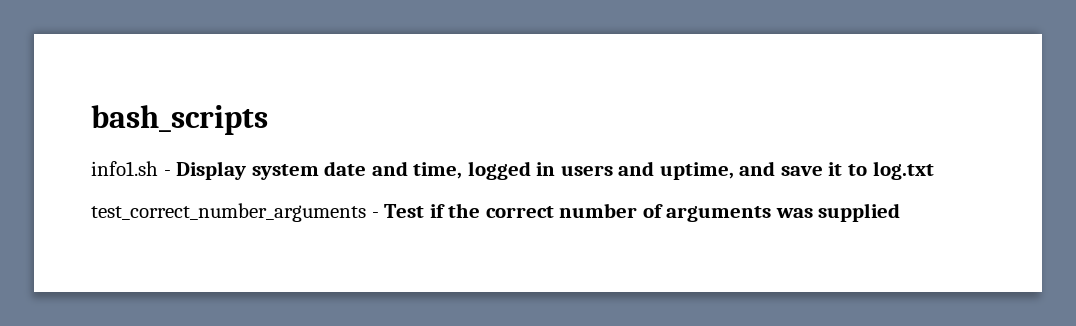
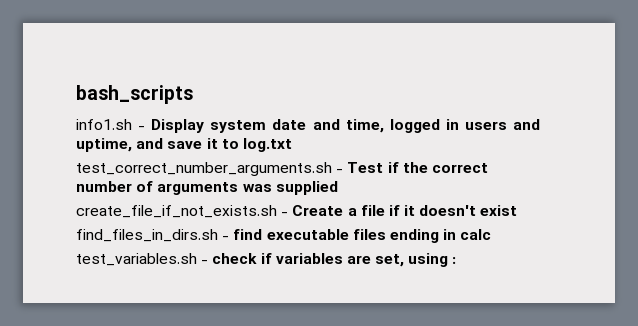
- test_correct_number_arguments - Test if the correct number of arguments was supplied
+ test_correct_number_arguments.sh - Test if the correct number of arguments was supplied
+ create_file_if_not_exists.sh - Create a file if it doesn't exist
+ find_files_in_dirs.sh - find executable files ending in calc
+ test_variables.sh - check if variables are set, using :

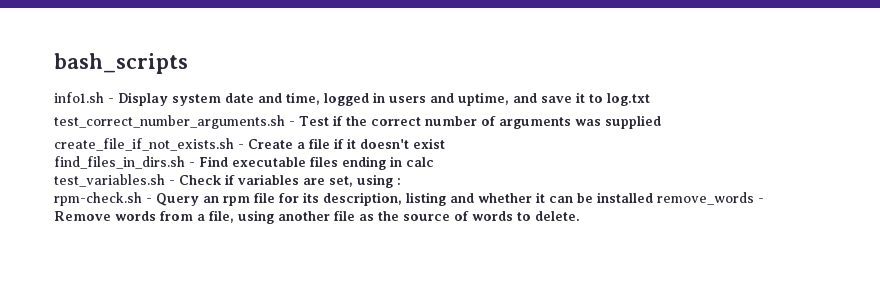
- find_files_in_dirs.sh - find executable files ending in calc
+ find_files_in_dirs.sh - Find executable files ending in calc
- test_variables.sh - check if variables are set, using :
+ test_variables.sh - Check if variables are set, using :
+ rpm-check.sh - Query an rpm file for its description, listing and whether it can be installed remove_words - Remove words from a file, using another file as the source of words to delete.

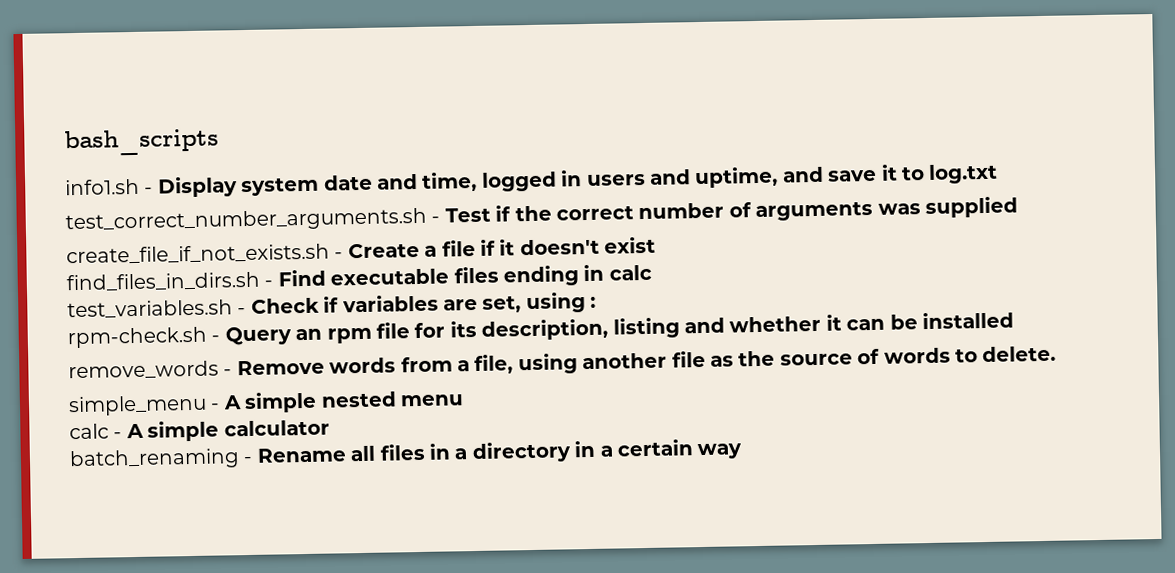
- rpm-check.sh - Query an rpm file for its description, listing and whether it can be installed remove_words - Remove words from a file, using another file as the source of words to delete.
+ rpm-check.sh - Query an rpm file for its description, listing and whether it can be installed
+ remove_words - Remove words from a file, using another file as the source of words to delete.
+ simple_menu - A simple nested menu
+ calc - A simple calculator
+ batch_renaming - Rename all files in a directory in a certain way

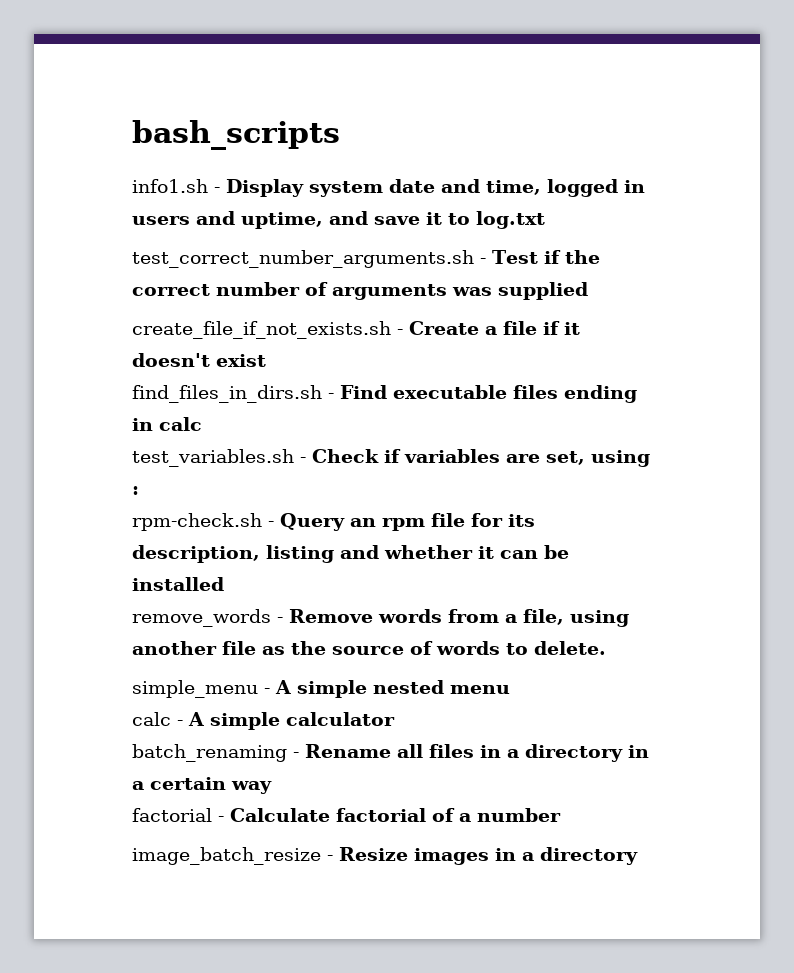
+ factorial - Calculate factorial of a number
+ image_batch_resize - Resize images in a directory

